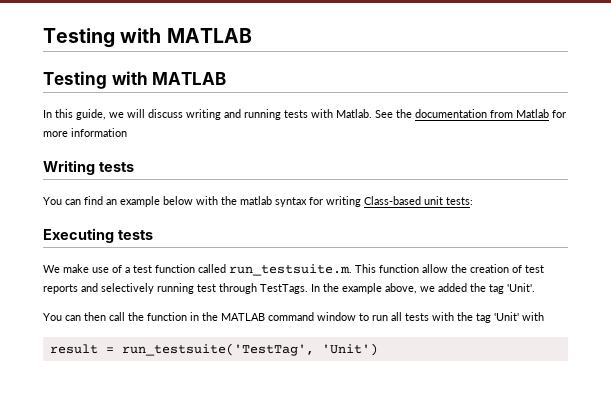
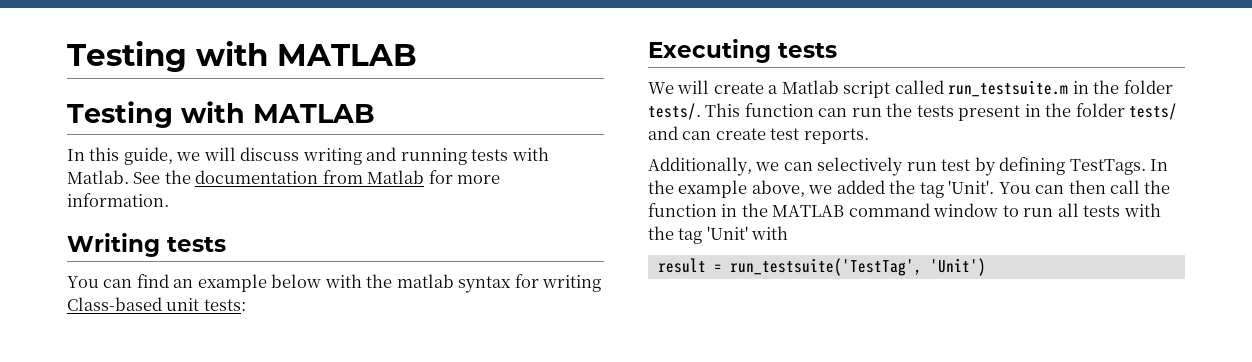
- See the documentation from Matlab for more information
+ See the documentation from Matlab for more information.
- We make use of a test function called run_testsuite.m. This function allow the creation of test reports and selectively running test through TestTags.
+ We will create a Matlab script called run_testsuite.m in the folder tests/. This function can run the tests present in the folder tests/ and can create test reports.
+ Additionally, we can selectively run test by defining TestTags.
- In the example above, we added the tag 'Unit'.
- You can then call the function in the MATLAB command window to run all tests with the tag 'Unit' with
+ In the example above, we added the tag 'Unit'. You can then call the function in the MATLAB command window to run all tests with the tag 'Unit' with

